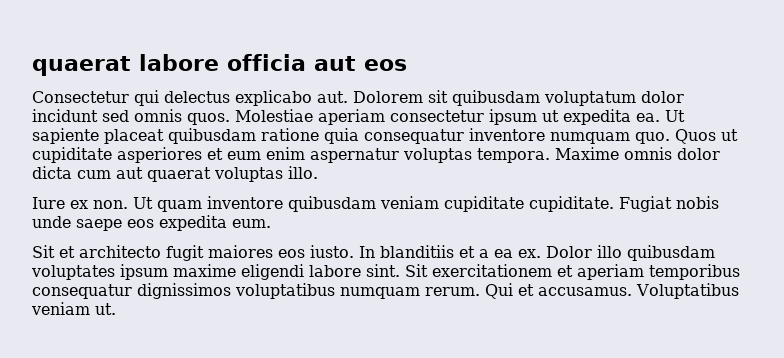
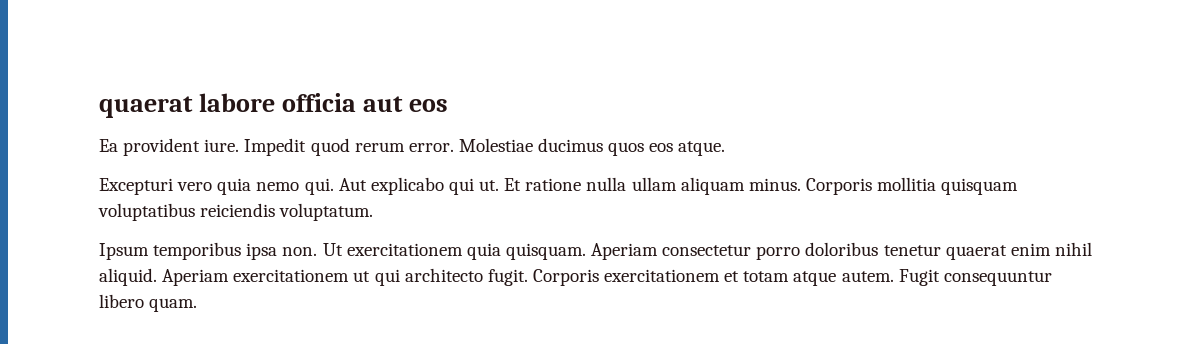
- Consectetur qui delectus explicabo aut. Dolorem sit quibusdam voluptatum dolor incidunt sed omnis quos. Molestiae aperiam consectetur ipsum ut expedita ea. Ut sapiente placeat quibusdam ratione quia consequatur inventore numquam quo. Quos ut cupiditate asperiores et eum enim aspernatur voluptas tempora. Maxime omnis dolor dicta cum aut quaerat voluptas illo.
- Iure ex non. Ut quam inventore quibusdam veniam cupiditate cupiditate. Fugiat nobis unde saepe eos expedita eum.
- Sit et architecto fugit maiores eos iusto. In blanditiis et a ea ex. Dolor illo quibusdam voluptates ipsum maxime eligendi labore sint. Sit exercitationem et aperiam temporibus consequatur dignissimos voluptatibus numquam rerum. Qui et accusamus. Voluptatibus veniam ut.
+ Ea provident iure. Impedit quod rerum error. Molestiae ducimus quos eos atque.
+ Excepturi vero quia nemo qui. Aut explicabo qui ut. Et ratione nulla ullam aliquam minus. Corporis mollitia quisquam voluptatibus reiciendis voluptatum.
+ Ipsum temporibus ipsa non. Ut exercitationem quia quisquam. Aperiam consectetur porro doloribus tenetur quaerat enim nihil aliquid. Aperiam exercitationem ut qui architecto fugit. Corporis exercitationem et totam atque autem. Fugit consequuntur libero quam.

